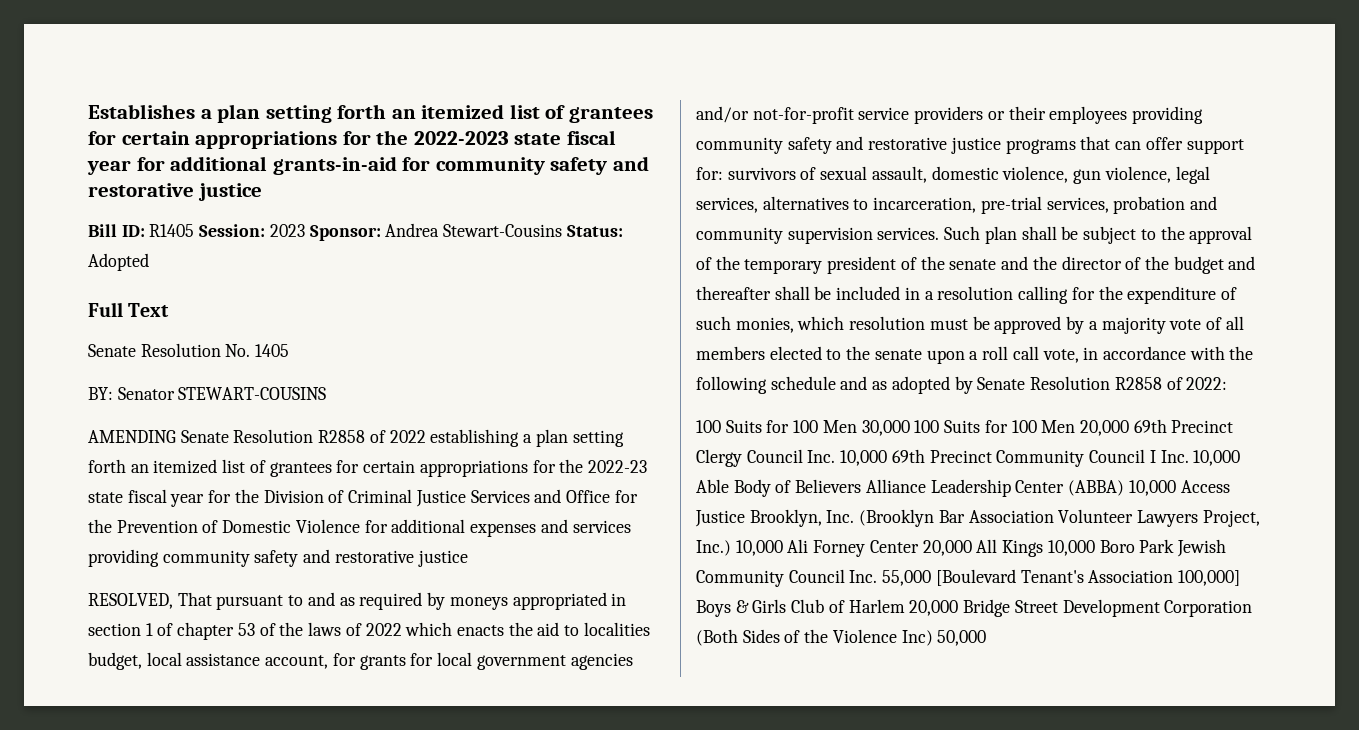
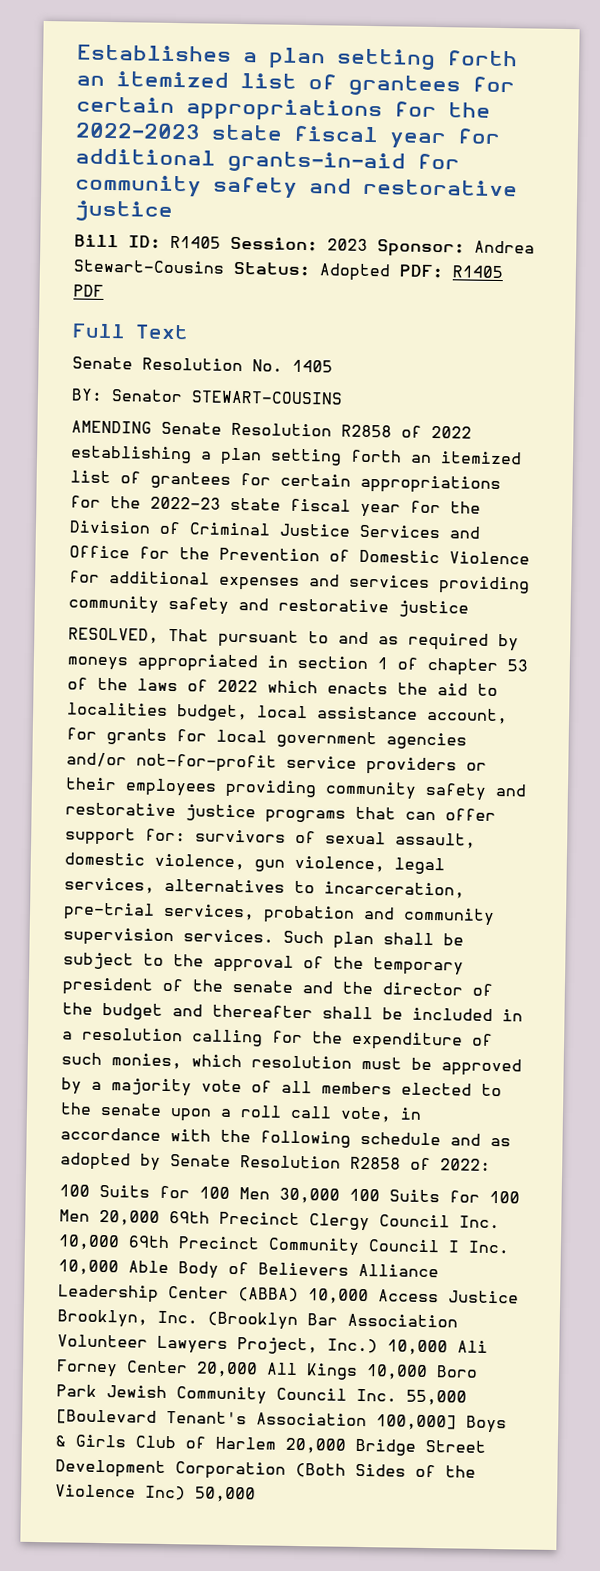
- Bill ID: R1405 Session: 2023 Sponsor: Andrea Stewart-Cousins Status: Adopted
+ Bill ID: R1405 Session: 2023 Sponsor: Andrea Stewart-Cousins Status: Adopted PDF: R1405 PDF

